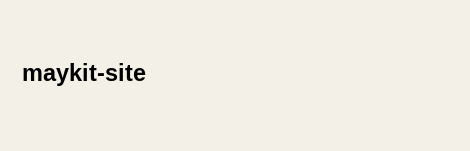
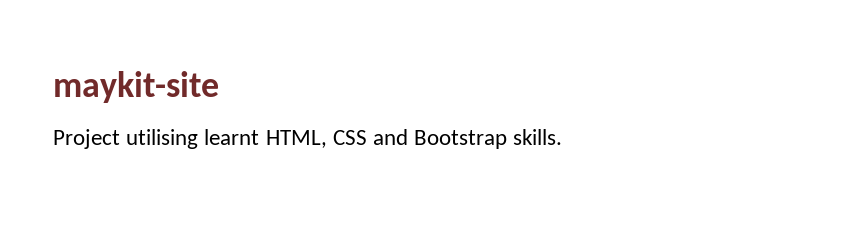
+ Project utilising learnt HTML, CSS and Bootstrap skills.

